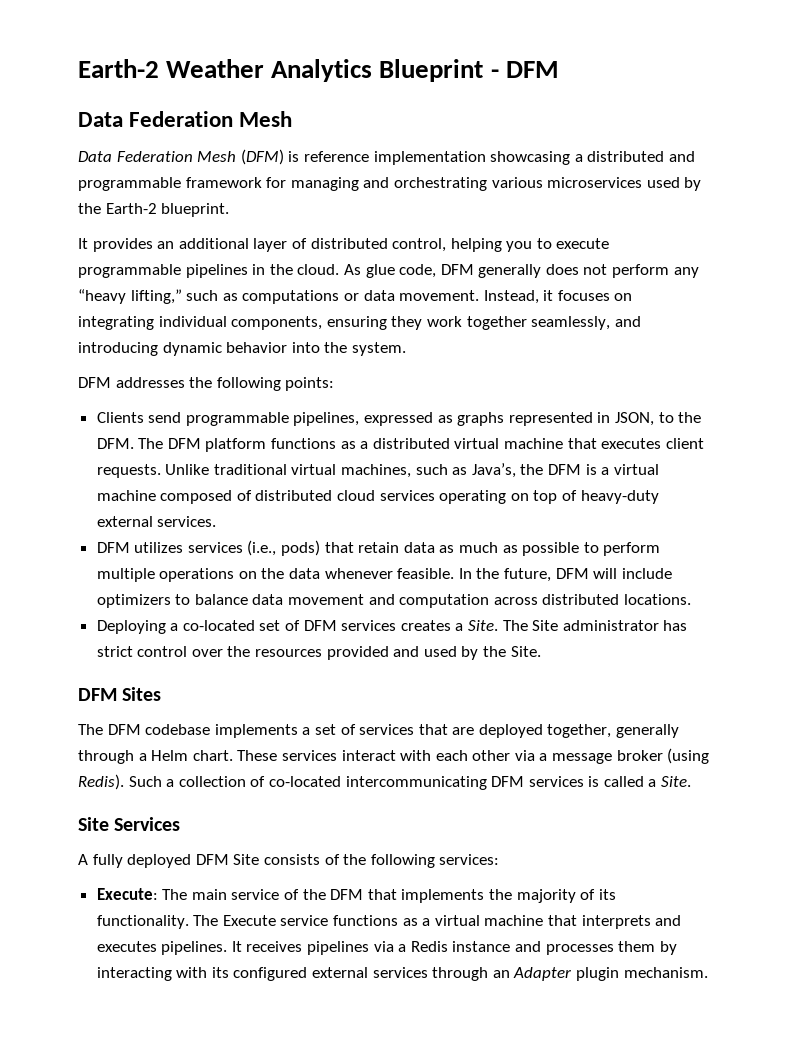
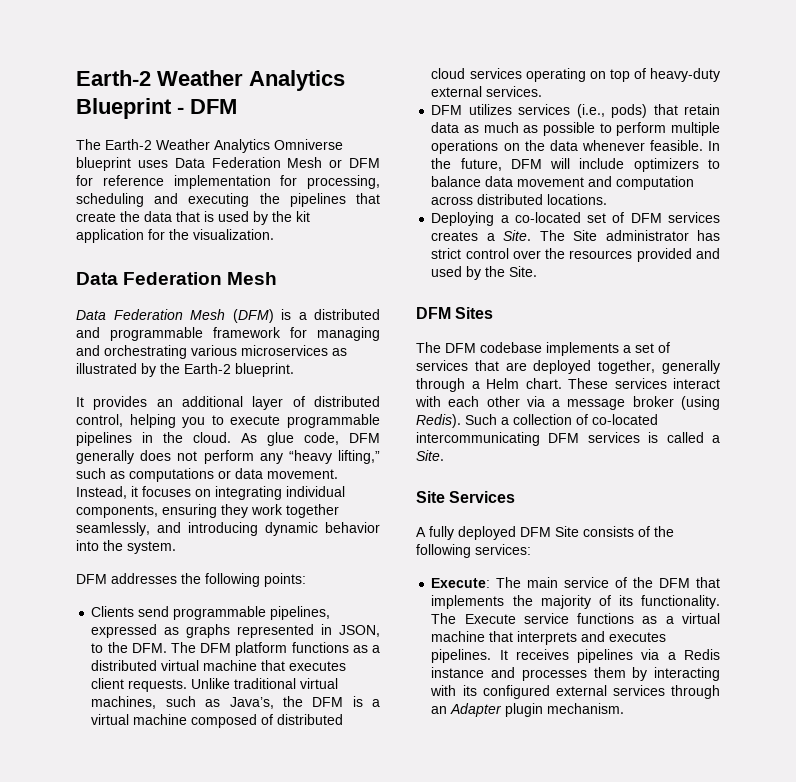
+ The Earth-2 Weather Analytics Omniverse blueprint uses Data Federation Mesh or DFM for reference implementation for processing, scheduling and executing the pipelines that create the data that is used by the kit application for the visualization.
- Data Federation Mesh (DFM) is reference implementation showcasing a distributed and programmable framework for managing and orchestrating various microservices used by the Earth-2 blueprint.
+ Data Federation Mesh (DFM) is a distributed and programmable framework for managing and orchestrating various microservices as illustrated by the Earth-2 blueprint.

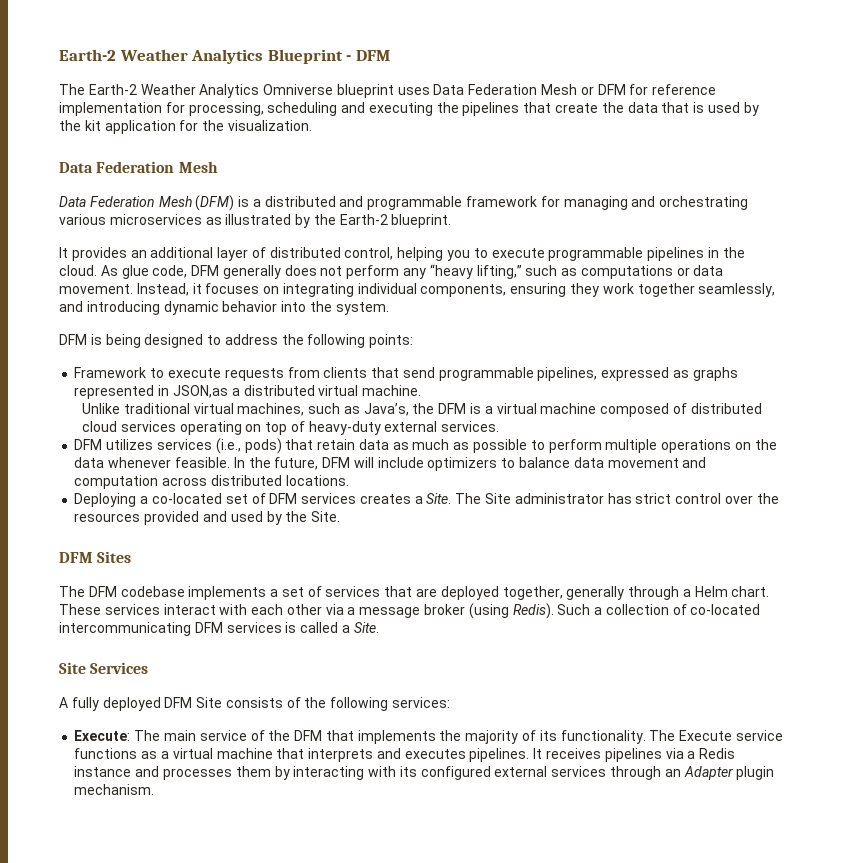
- DFM addresses the following points:
- Clients send programmable pipelines, expressed as graphs represented in JSON, to the DFM. The DFM platform functions as a distributed virtual machine that executes client requests. Unlike traditional virtual machines, such as Java’s, the DFM is a virtual machine composed of distributed cloud services operating on top of heavy-duty external services.
+ DFM is being designed to address the following points:
+ Framework to execute requests from clients that send programmable pipelines, expressed as graphs represented in JSON,as a distributed virtual machine.
+ Unlike traditional virtual machines, such as Java’s, the DFM is a virtual machine composed of distributed cloud services operating on top of heavy-duty external services.

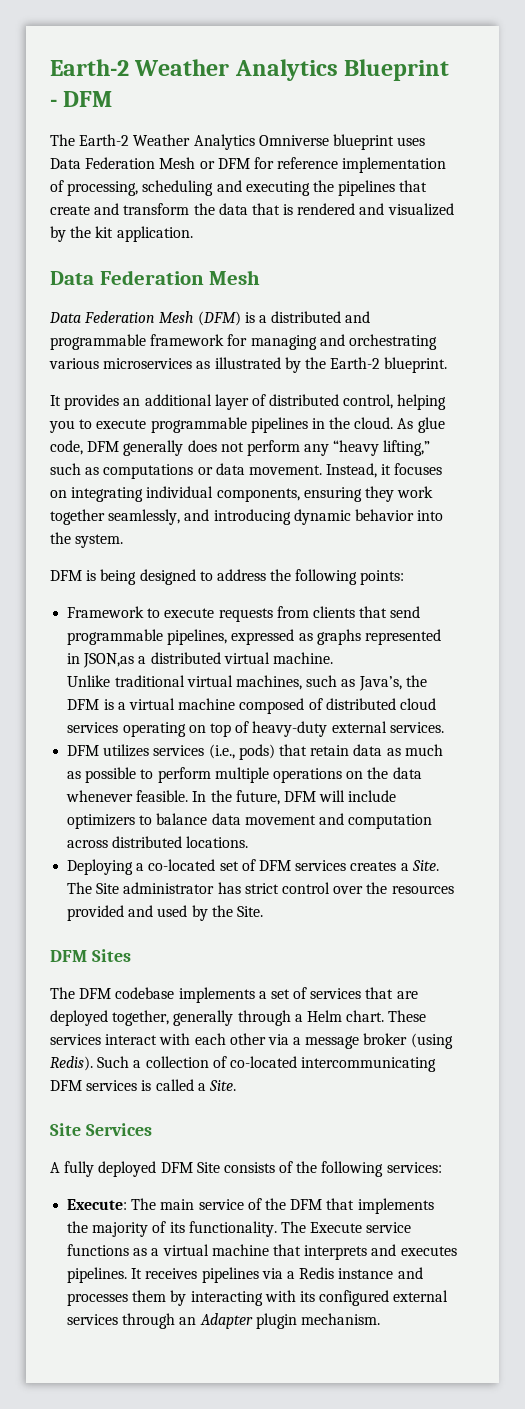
- The Earth-2 Weather Analytics Omniverse blueprint uses Data Federation Mesh or DFM for reference implementation for processing, scheduling and executing the pipelines that create the data that is used by the kit application for the visualization.
+ The Earth-2 Weather Analytics Omniverse blueprint uses Data Federation Mesh or DFM for reference implementation of processing, scheduling and executing the pipelines that create and transform the data that is rendered and visualized by the kit application.

